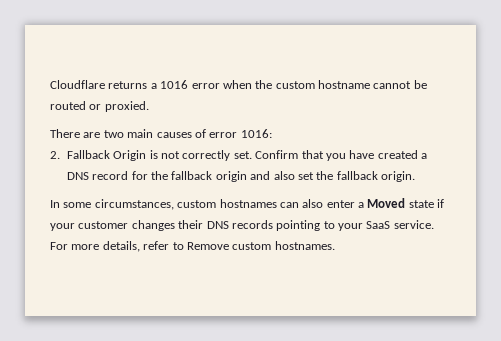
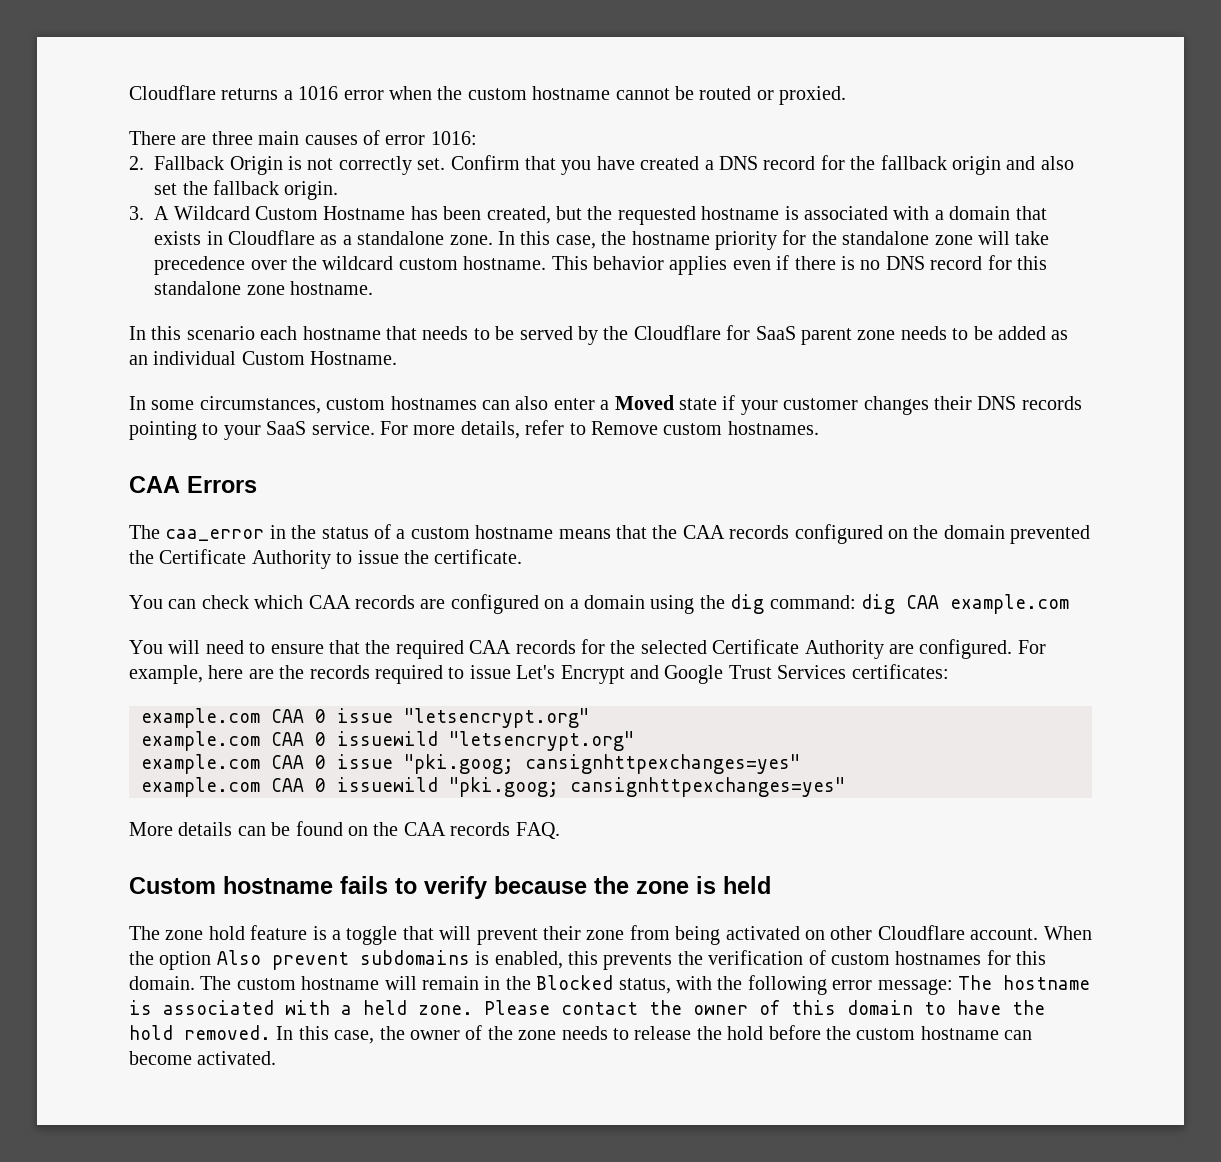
- There are two main causes of error 1016:
+ There are three main causes of error 1016:
+ 3. A Wildcard Custom Hostname has been created, but the requested hostname is associated with a domain that exists in Cloudflare as a standalone zone. In this case, the hostname priority for the standalone zone will take precedence over the wildcard custom hostname. This behavior applies even if there is no DNS record for this standalone zone hostname.
+ In this scenario each hostname that needs to be served by the Cloudflare for SaaS parent zone needs to be added as an individual Custom Hostname.
+ CAA Errors
+ The caa_error in the status of a custom hostname means that the CAA records configured on the domain prevented the Certificate Authority to issue the certificate.
+ You can check which CAA records are configured on a domain using the dig command: dig CAA example.com
+ You will need to ensure that the required CAA records for the selected Certificate Authority are configured. For example, here are the records required to issue Let's Encrypt and Google Trust Services certificates:
+ example.com CAA 0 issue "letsencrypt.org"
+ example.com CAA 0 issuewild "letsencrypt.org"
+ example.com CAA 0 issue "pki.goog; cansignhttpexchanges=yes"
+ example.com CAA 0 issuewild "pki.goog; cansignhttpexchanges=yes"
+ More details can be found on the CAA records FAQ.
+ Custom hostname fails to verify because the zone is held
+ The zone hold feature is a toggle that will prevent their zone from being activated on other Cloudflare account. When the option Also prevent subdomains is enabled, this prevents the verification of custom hostnames for this domain. The custom hostname will remain in the Blocked status, with the following error message: The hostname is associated with a held zone. Please contact the owner of this domain to have the hold removed. In this case, the owner of the zone needs to release the hold before the custom hostname can become activated.

